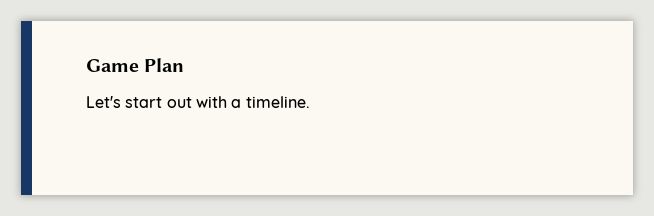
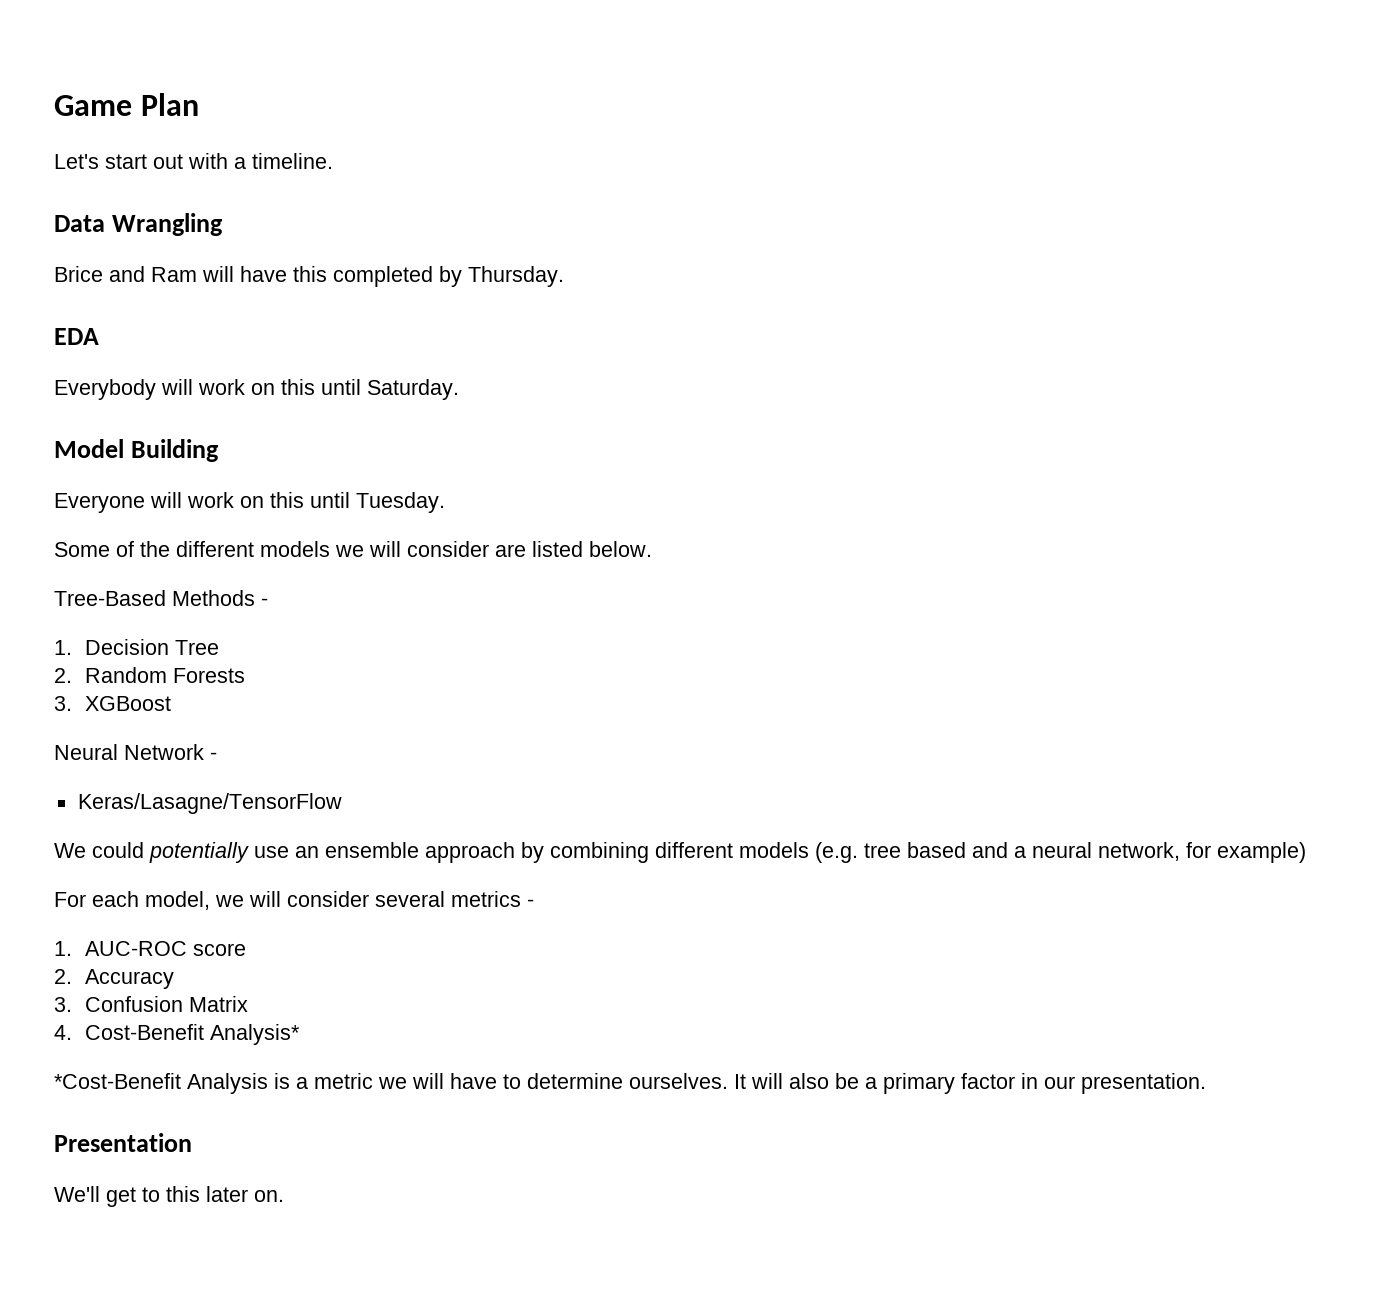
+ Data Wrangling
+ Brice and Ram will have this completed by Thursday.
+ EDA
+ Everybody will work on this until Saturday.
+ Model Building
+ Everyone will work on this until Tuesday.
+ Some of the different models we will consider are listed below.
+ Tree-Based Methods -
+ 1. Decision Tree
+ 2. Random Forests
+ 3. XGBoost
+ Neural Network -
+ Keras/Lasagne/TensorFlow
+ We could potentially use an ensemble approach by combining different models (e.g. tree based and a neural network, for example)
+ For each model, we will consider several metrics -
+ 1. AUC-ROC score
+ 2. Accuracy
+ 3. Confusion Matrix
+ 4. Cost-Benefit Analysis*
+ *Cost-Benefit Analysis is a metric we will have to determine ourselves. It will also be a primary factor in our presentation.
+ Presentation
+ We'll get to this later on.

